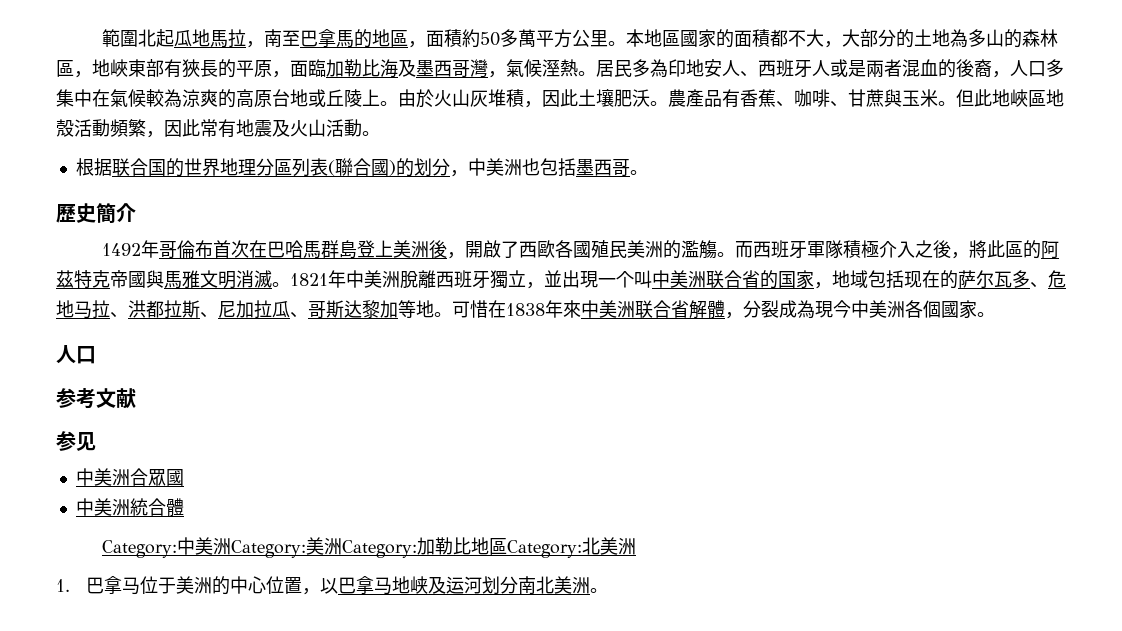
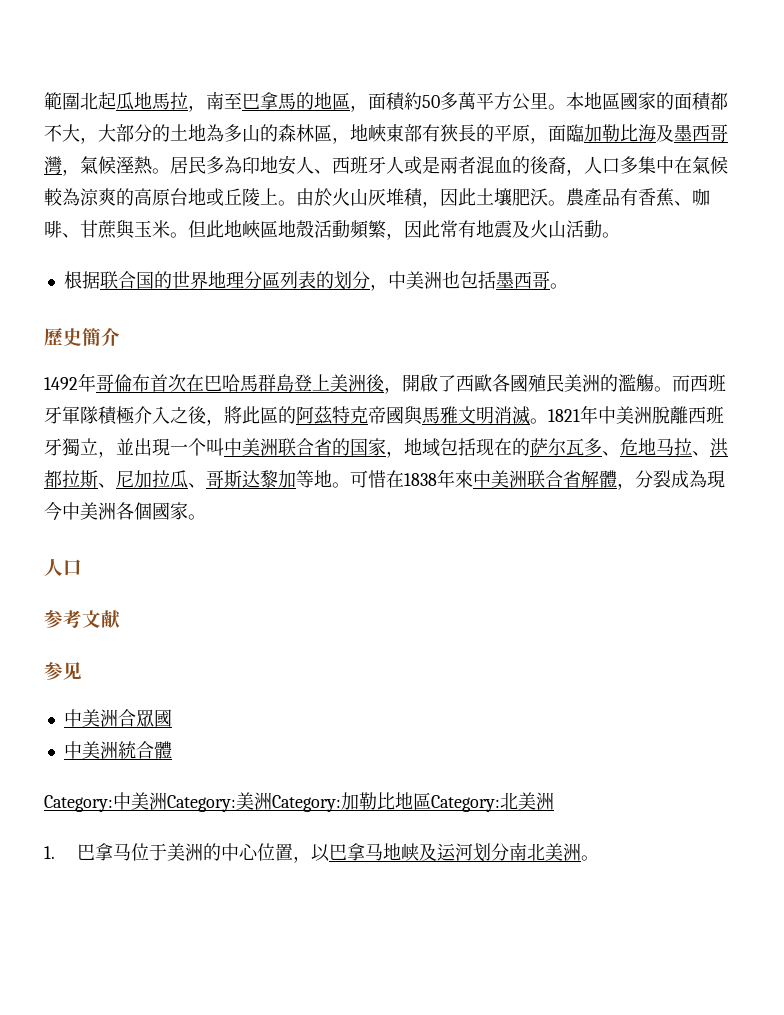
- 根据联合国的世界地理分區列表(聯合國)的划分，中美洲也包括墨西哥。
+ 根据联合国的世界地理分區列表的划分，中美洲也包括墨西哥。

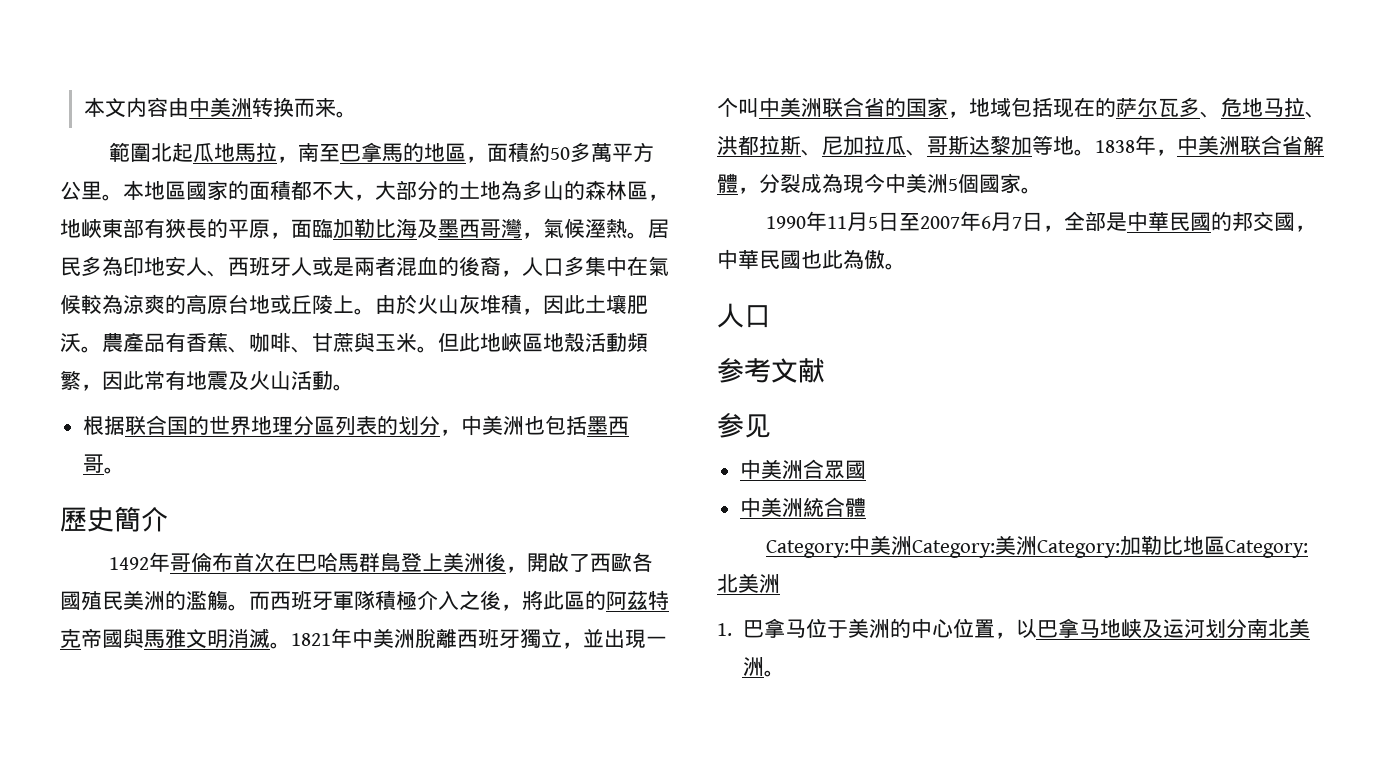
+ 本文内容由中美洲转换而来。
- 可惜在1838年來中美洲联合省解體，分裂成為現今中美洲各個國家。
+ 1838年，中美洲联合省解體，分裂成為現今中美洲5個國家。
+ 1990年11月5日至2007年6月7日，全部是中華民國的邦交國，中華民國也此為傲。

